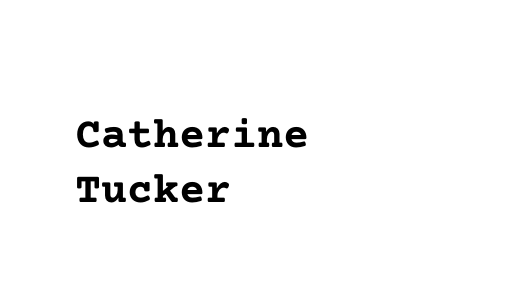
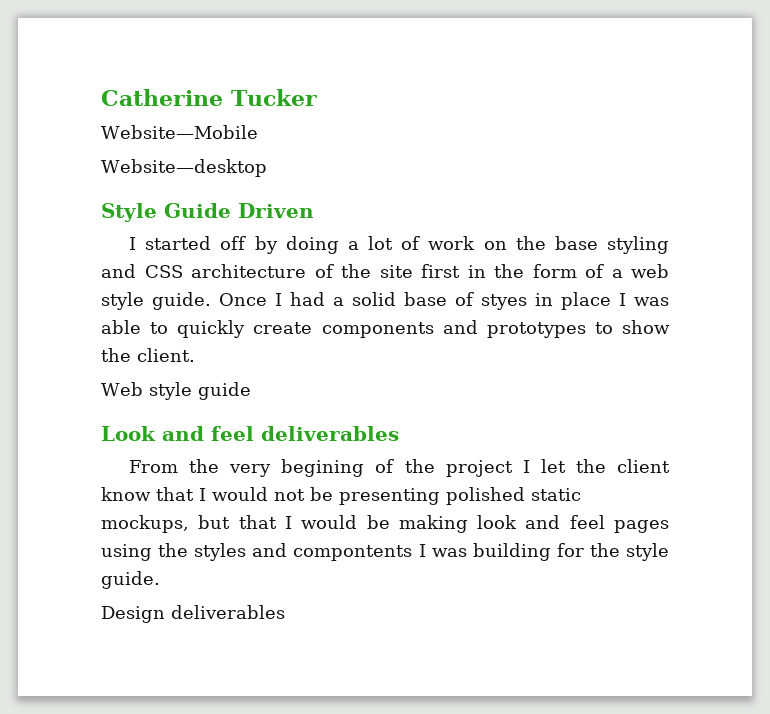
+ Website—Mobile
+ Website—desktop
+ Style Guide Driven
+ I started off by doing a lot of work on the base styling and CSS architecture of the site first in the form of a web style guide. Once I had a solid base of styes in place I was able to quickly create components and prototypes to show the client.
+ Web style guide
+ Look and feel deliverables
+ From the very begining of the project I let the client know that I would not be presenting polished static mockups, but that I would be making look and feel pages using the styles and compontents I was building for the style guide.
+ Design deliverables

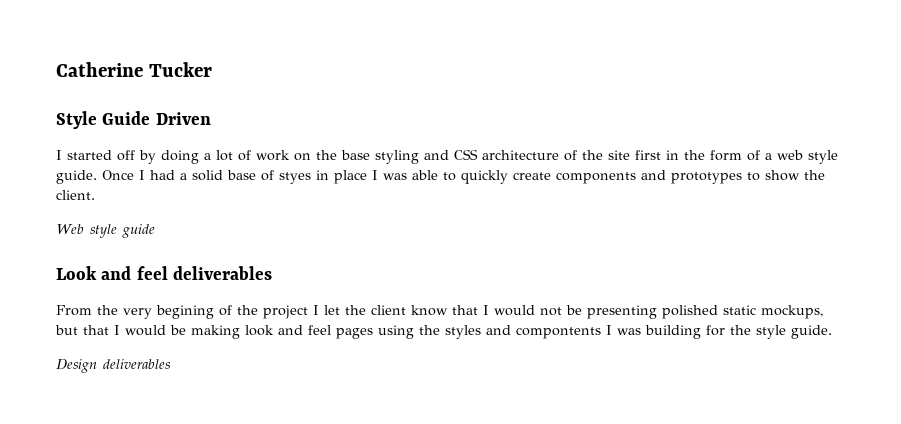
- Website—Mobile
- Website—desktop

